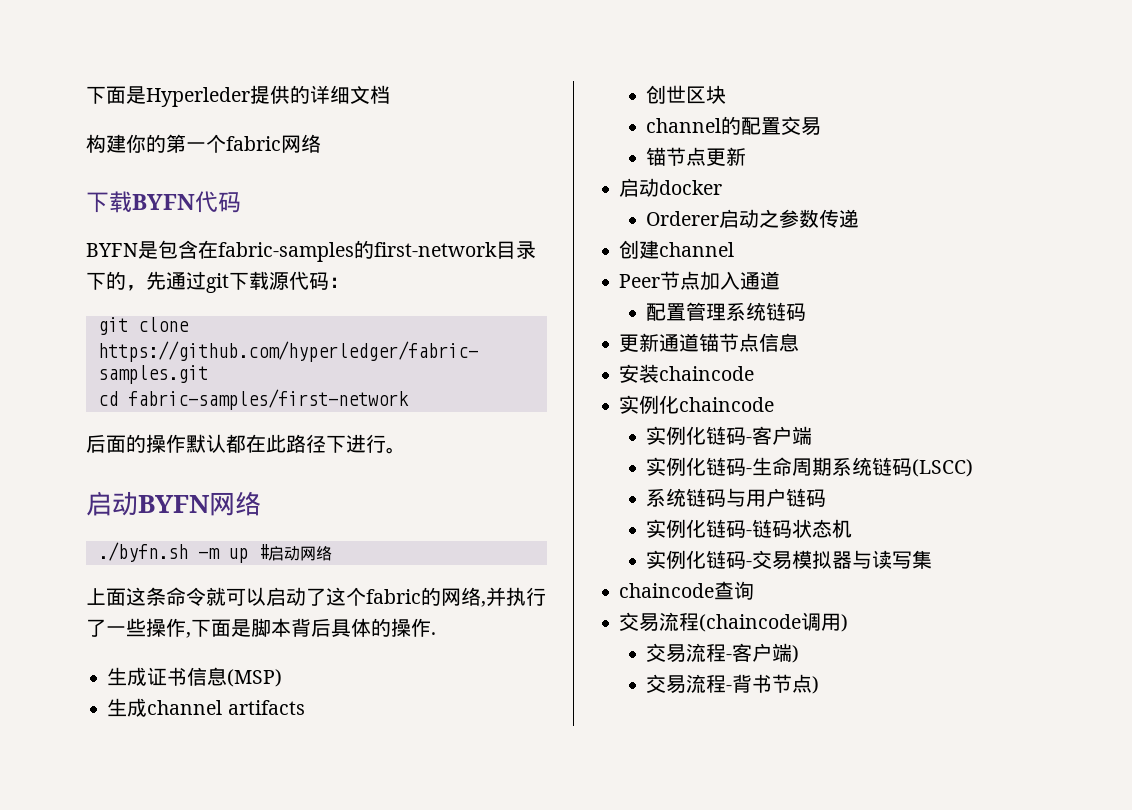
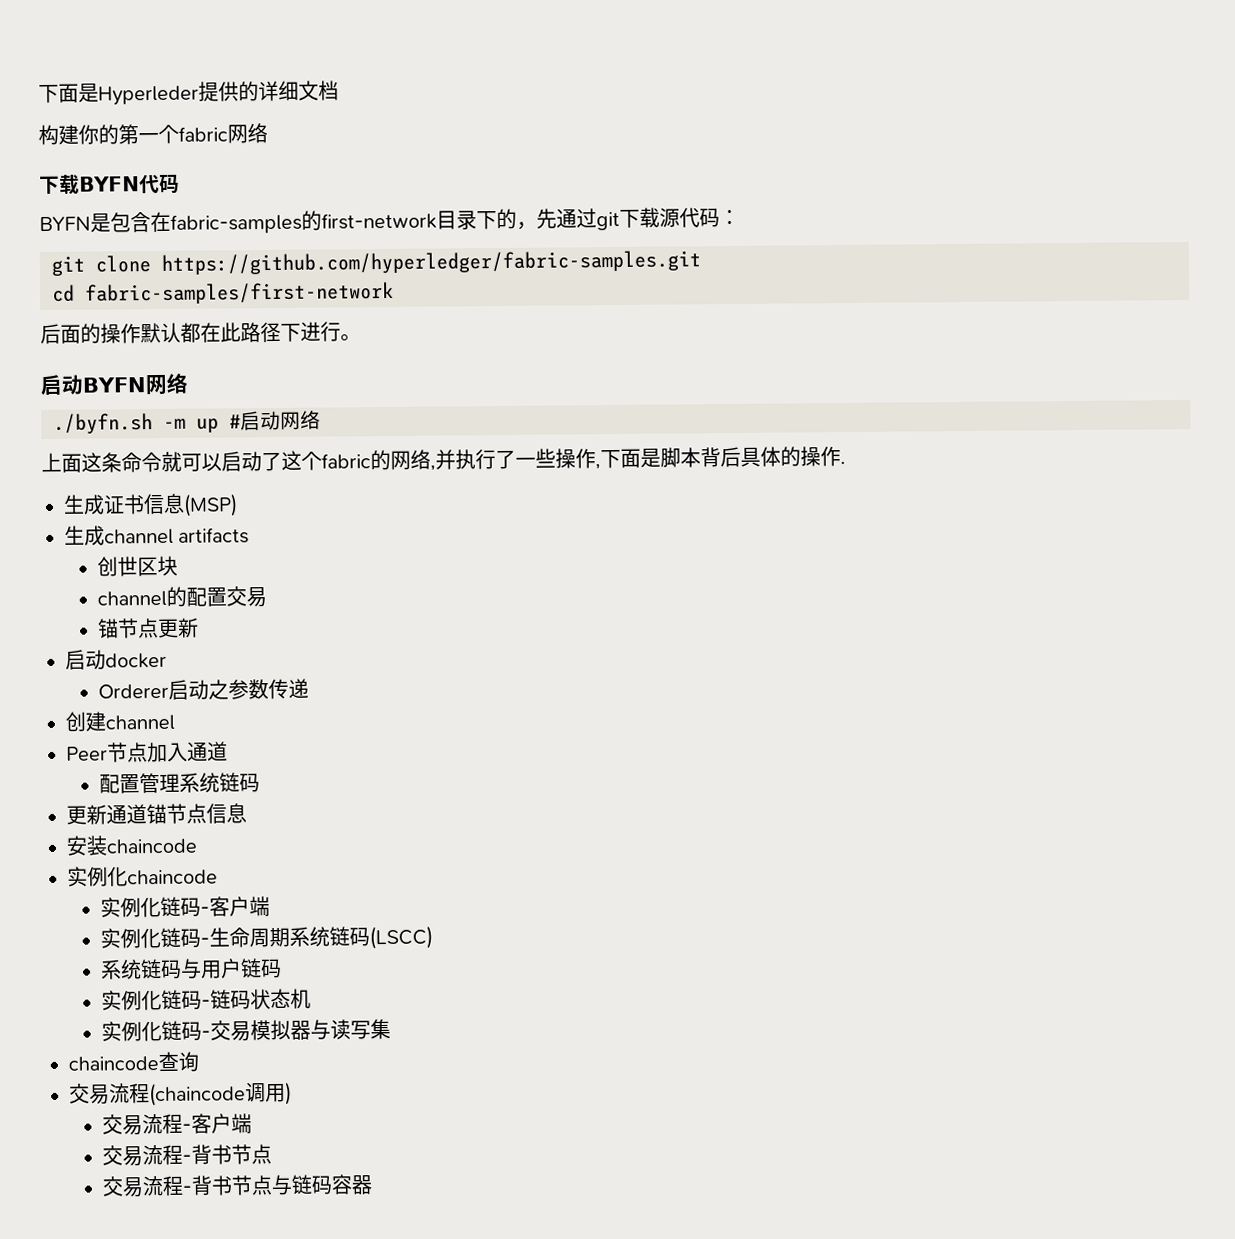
- 交易流程-客户端)
- 交易流程-背书节点)
+ 交易流程-客户端
+ 交易流程-背书节点
+ 交易流程-背书节点与链码容器

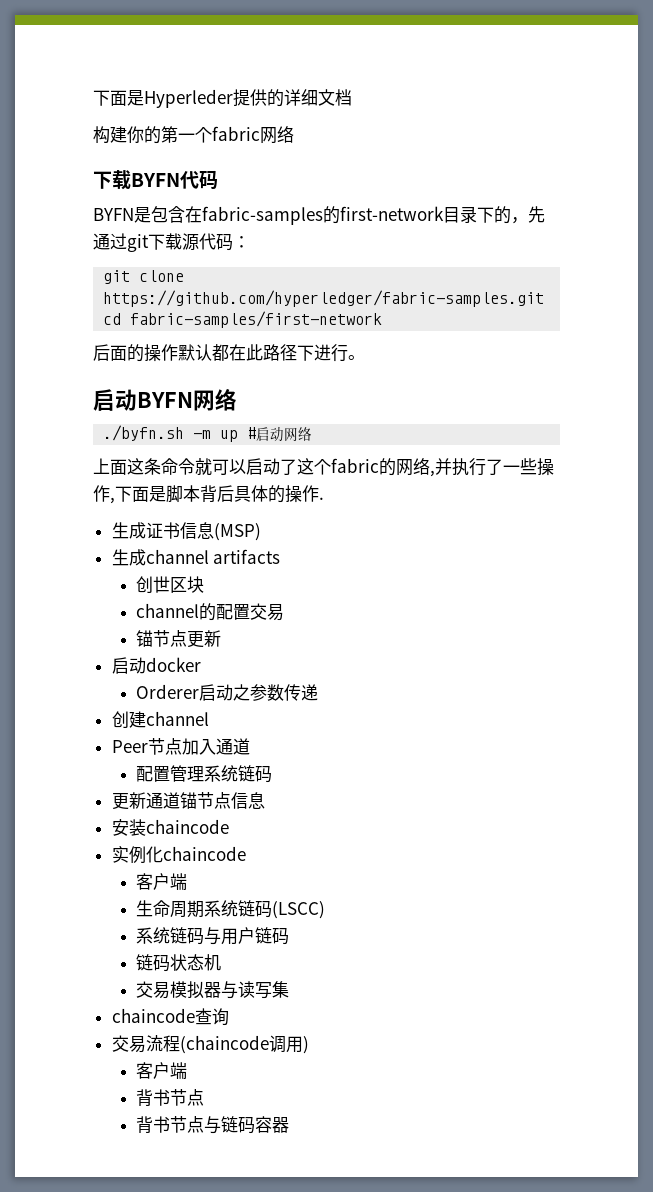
  实例化chaincode
- 实例化链码-客户端
- 实例化链码-生命周期系统链码(LSCC)
+ 客户端
+ 生命周期系统链码(LSCC)
- 实例化链码-链码状态机
+ 链码状态机
- 实例化链码-交易模拟器与读写集
+ 交易模拟器与读写集
  交易流程(chaincode调用)
- 交易流程-客户端
- 交易流程-背书节点
+ 客户端
+ 背书节点
- 交易流程-背书节点与链码容器
+ 背书节点与链码容器

